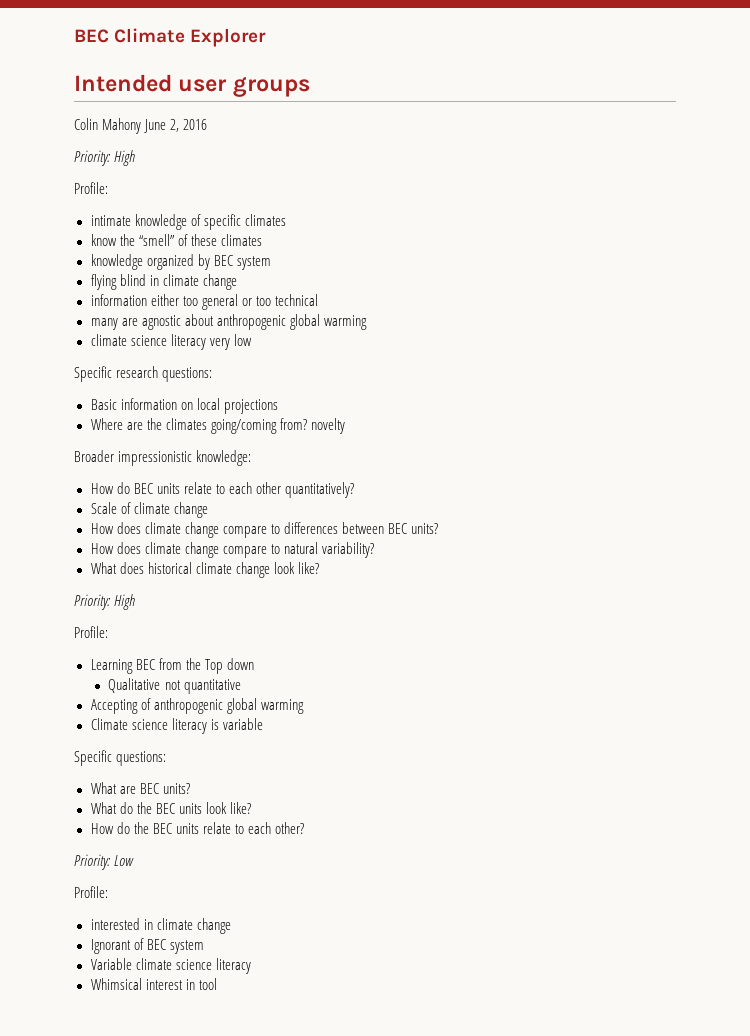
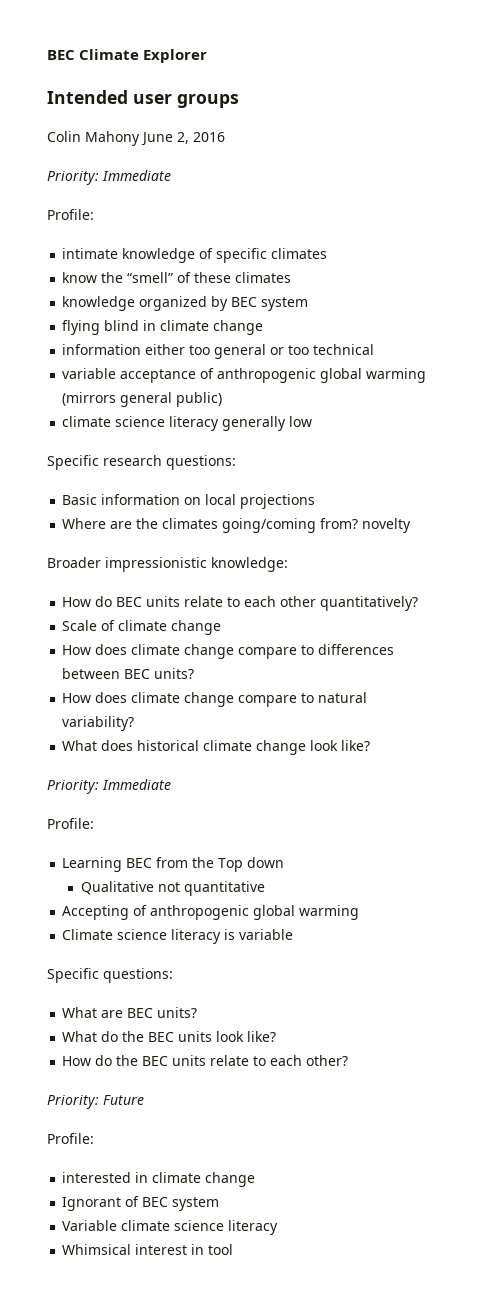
  Colin Mahony June 2, 2016
- Priority: High
+ Priority: Immediate
- many are agnostic about anthropogenic global warming
- climate science literacy very low
+ variable acceptance of anthropogenic global warming (mirrors general public)
+ climate science literacy generally low
  What does historical climate change look like?
- Priority: High
+ Priority: Immediate
- Priority: Low
+ Priority: Future

